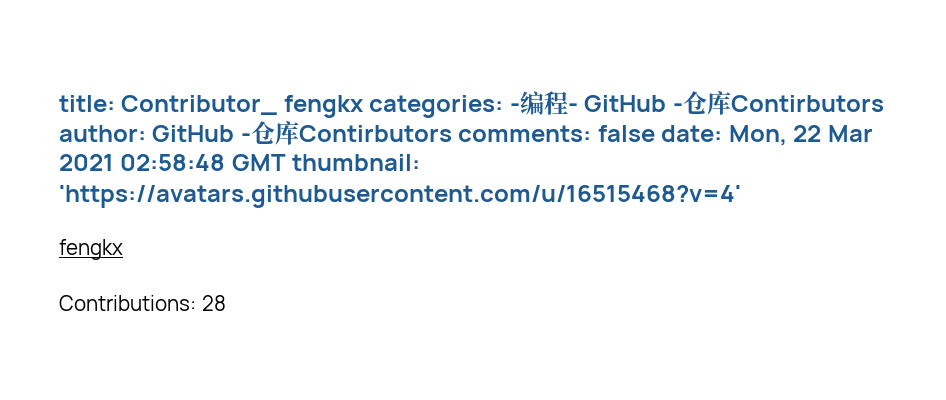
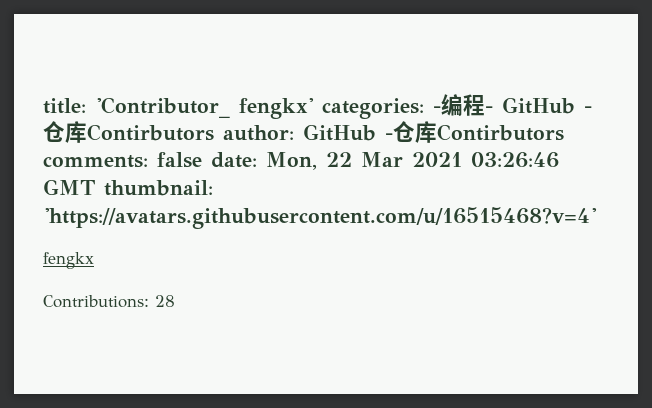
- title: Contributor_ fengkx categories: -编程- GitHub -仓库Contirbutors author: GitHub -仓库Contirbutors comments: false date: Mon, 22 Mar 2021 02:58:48 GMT thumbnail: 'https://avatars.githubusercontent.com/u/16515468?v=4'
+ title: 'Contributor_ fengkx' categories: -编程- GitHub -仓库Contirbutors author: GitHub -仓库Contirbutors comments: false date: Mon, 22 Mar 2021 03:26:46 GMT thumbnail: 'https://avatars.githubusercontent.com/u/16515468?v=4'

